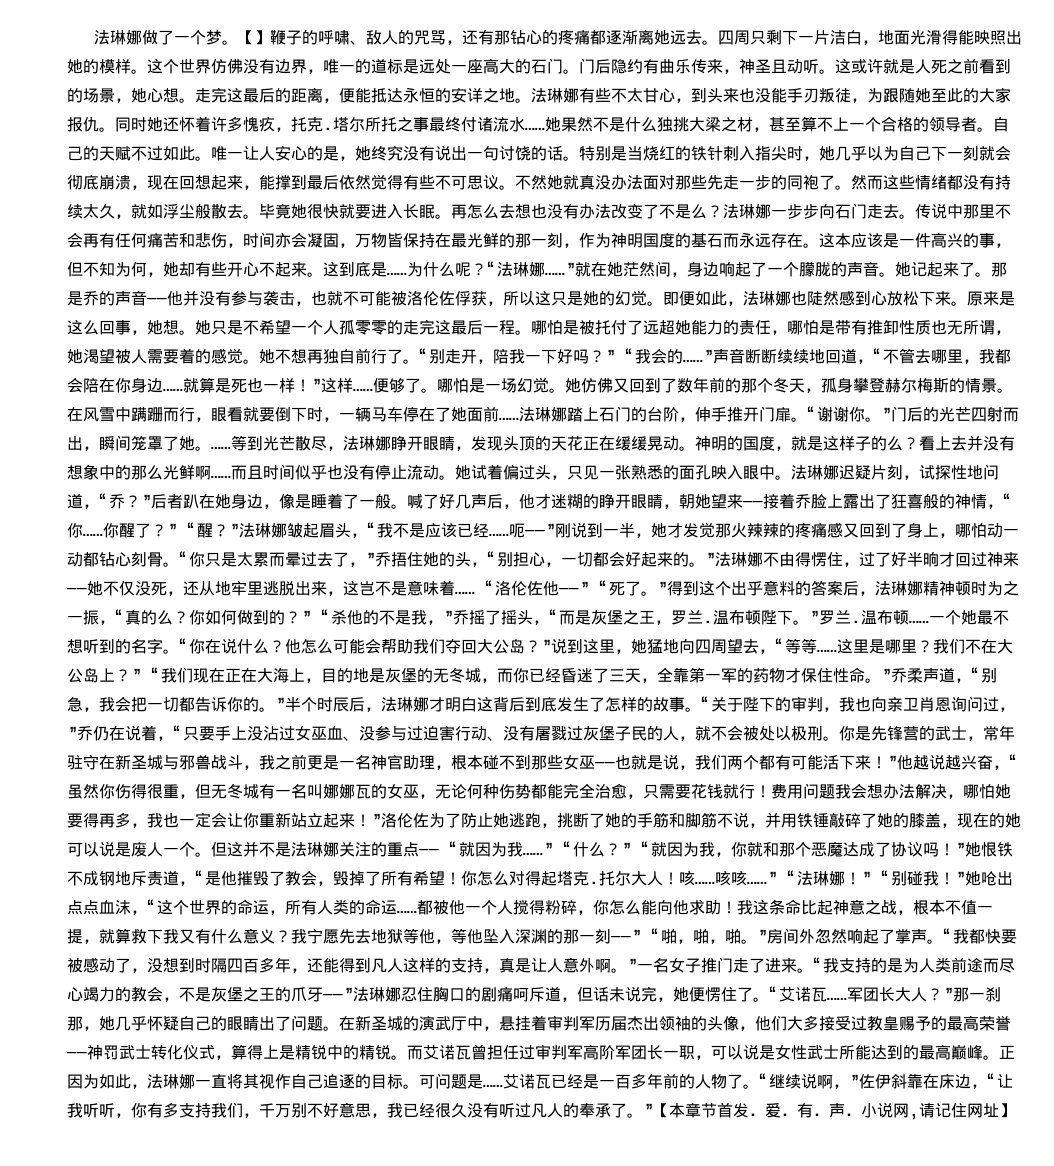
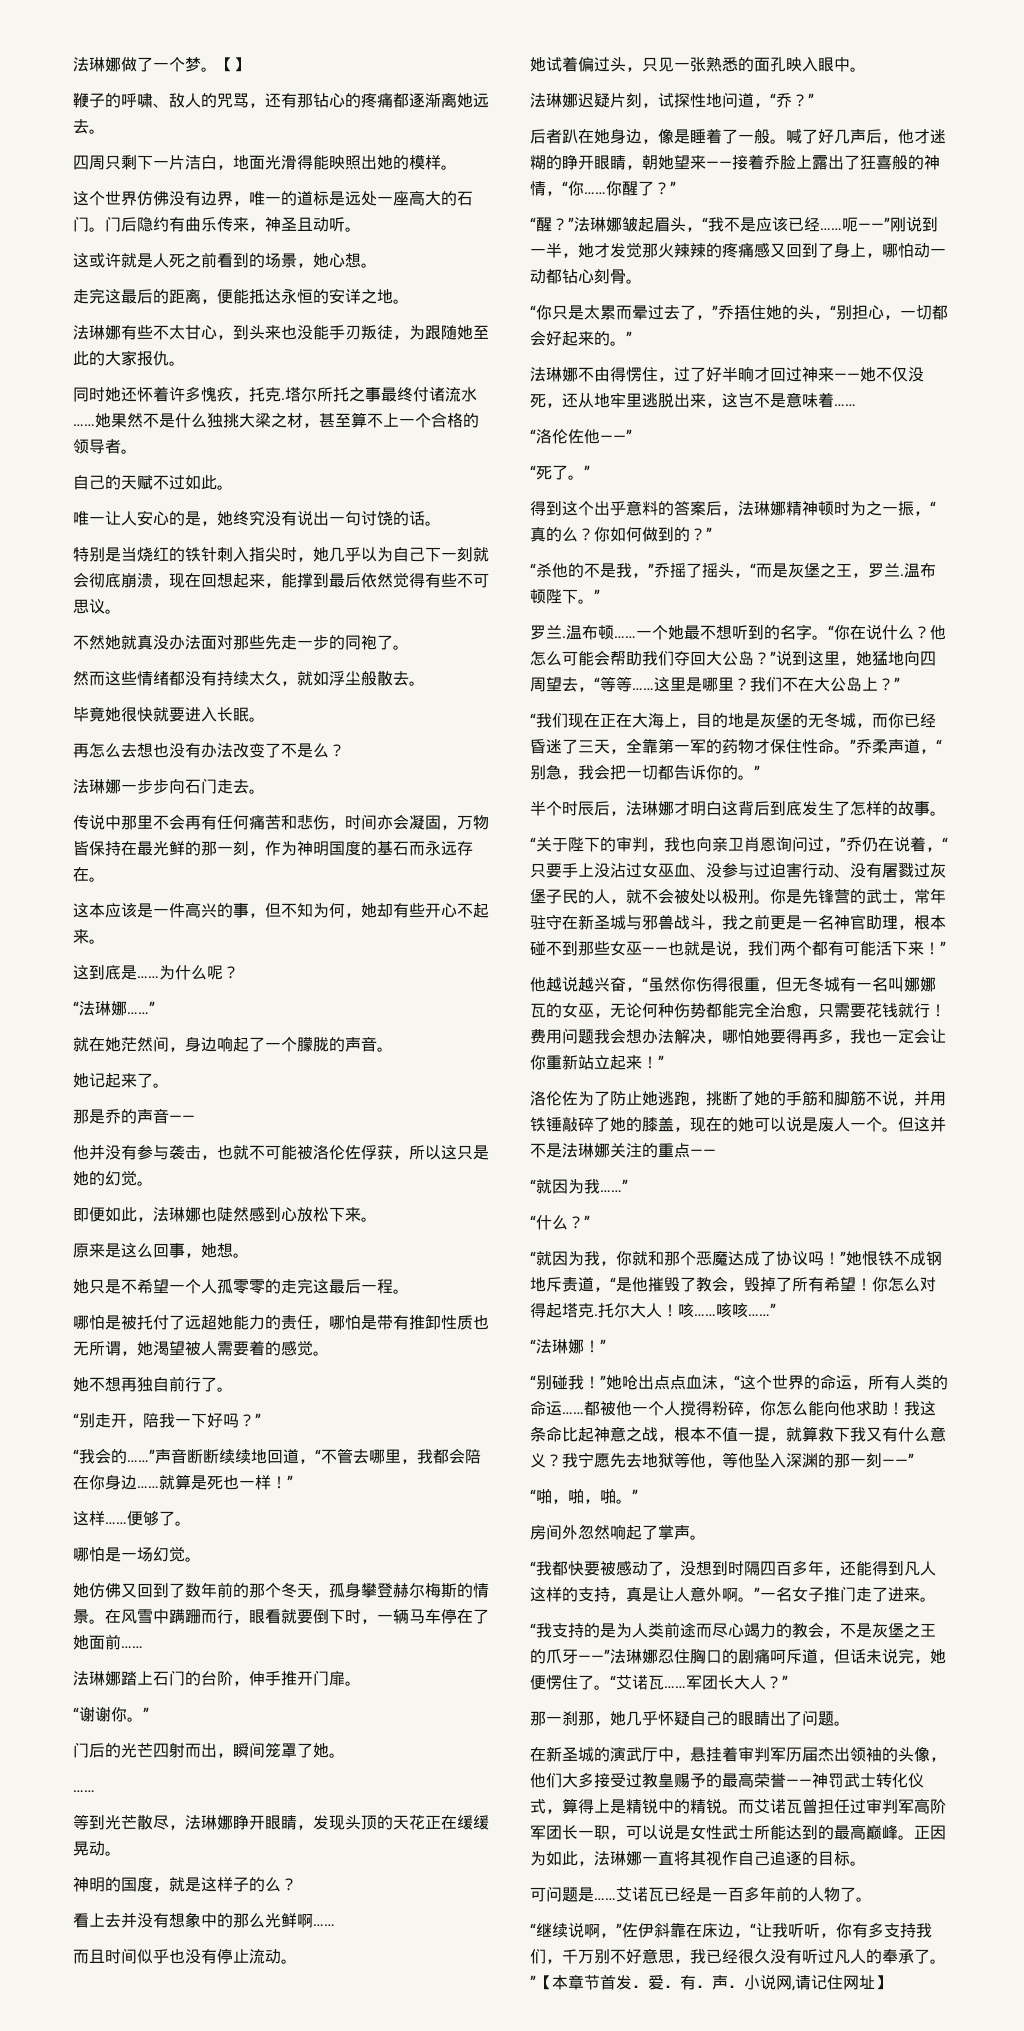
- 【】鞭子的呼啸、敌人的咒骂，还有那钻心的疼痛都逐渐离她远去。四周只剩下一片洁白，地面光滑得能映照出她的模样。这个世界仿佛没有边界，唯一的道标是远处一座高大的石门。
+ 【】
+ 鞭子的呼啸、敌人的咒骂，还有那钻心的疼痛都逐渐离她远去。
+ 四周只剩下一片洁白，地面光滑得能映照出她的模样。
+ 这个世界仿佛没有边界，唯一的道标是远处一座高大的石门。
- 门后隐约有曲乐传来，神圣且动听。这或许就是人死之前看到的场景，她心想。走完这最后的距离，便能抵达永恒的安详之地。法琳娜有些不太甘心，到头来也没能手刃叛徒，为跟随她至此的大家报仇。同时她还怀着许多愧疚，托克.
+ 门后隐约有曲乐传来，神圣且动听。
+ 这或许就是人死之前看到的场景，她心想。
+ 走完这最后的距离，便能抵达永恒的安详之地。
+ 法琳娜有些不太甘心，到头来也没能手刃叛徒，为跟随她至此的大家报仇。
+ 同时她还怀着许多愧疚，托克.
- 她果然不是什么独挑大梁之材，甚至算不上一个合格的领导者。自己的天赋不过如此。唯一让人安心的是，她终究没有说出一句讨饶的话。特别是当烧红的铁针刺入指尖时，她几乎以为自己下一刻就会彻底崩溃，现在回想起来，能撑到最后依然觉得有些不可思议。不然她就真没办法面对那些先走一步的同袍了。然而这些情绪都没有持续太久，就如浮尘般散去。毕竟她很快就要进入长眠。再怎么去想也没有办法改变了不是么？法琳娜一步步向石门走去。传说中那里不会再有任何痛苦和悲伤，时间亦会凝固，万物皆保持在最光鲜的那一刻，作为神明国度的基石而永远存在。这本应该是一件高兴的事，但不知为何，她却有些开心不起来。这到底是……
+ 她果然不是什么独挑大梁之材，甚至算不上一个合格的领导者。
+ 自己的天赋不过如此。
+ 唯一让人安心的是，她终究没有说出一句讨饶的话。
+ 特别是当烧红的铁针刺入指尖时，她几乎以为自己下一刻就会彻底崩溃，现在回想起来，能撑到最后依然觉得有些不可思议。
+ 不然她就真没办法面对那些先走一步的同袍了。
+ 然而这些情绪都没有持续太久，就如浮尘般散去。
+ 毕竟她很快就要进入长眠。
+ 再怎么去想也没有办法改变了不是么？
+ 法琳娜一步步向石门走去。
+ 传说中那里不会再有任何痛苦和悲伤，时间亦会凝固，万物皆保持在最光鲜的那一刻，作为神明国度的基石而永远存在。
+ 这本应该是一件高兴的事，但不知为何，她却有些开心不起来。
+ 这到底是……
- 为什么呢？“法琳娜……”就在她茫然间，身边响起了一个朦胧的声音。她记起来了。那是乔的声音——他并没有参与袭击，也就不可能被洛伦佐俘获，所以这只是她的幻觉。即便如此，法琳娜也陡然感到心放松下来。原来是这么回事，她想。她只是不希望一个人孤零零的走完这最后一程。哪怕是被托付了远超她能力的责任，哪怕是带有推卸性质也无所谓，她渴望被人需要着的感觉。她不想再独自前行了。“别走开，陪我一下好吗？” “我会的……”
+ 为什么呢？
+ “法琳娜……”
+ 就在她茫然间，身边响起了一个朦胧的声音。
+ 她记起来了。
+ 那是乔的声音——
+ 他并没有参与袭击，也就不可能被洛伦佐俘获，所以这只是她的幻觉。
+ 即便如此，法琳娜也陡然感到心放松下来。
+ 原来是这么回事，她想。
+ 她只是不希望一个人孤零零的走完这最后一程。
+ 哪怕是被托付了远超她能力的责任，哪怕是带有推卸性质也无所谓，她渴望被人需要着的感觉。
+ 她不想再独自前行了。
+ “别走开，陪我一下好吗？”
+ “我会的……”
- 就算是死也一样！”这样……
+ 就算是死也一样！”
+ 这样……
- 便够了。哪怕是一场幻觉。她仿佛又回到了数年前的那个冬天，孤身攀登赫尔梅斯的情景。
+ 便够了。
+ 哪怕是一场幻觉。
+ 她仿佛又回到了数年前的那个冬天，孤身攀登赫尔梅斯的情景。
- 在风雪中蹒跚而行，眼看就要倒下时，一辆马车停在了她面前……法琳娜踏上石门的台阶，伸手推开门扉。“谢谢你。”门后的光芒四射而出，瞬间笼罩了她。……等到光芒散尽，法琳娜睁开眼睛，发现头顶的天花正在缓缓晃动。神明的国度，就是这样子的么？看上去并没有想象中的那么光鲜啊……而且时间似乎也没有停止流动。她试着偏过头，只见一张熟悉的面孔映入眼中。法琳娜迟疑片刻，试探性地问道，“乔？”后者趴在她身边，像是睡着了一般。
+ 在风雪中蹒跚而行，眼看就要倒下时，一辆马车停在了她面前……
+ 法琳娜踏上石门的台阶，伸手推开门扉。
+ “谢谢你。”
+ 门后的光芒四射而出，瞬间笼罩了她。
+ ……
+ 等到光芒散尽，法琳娜睁开眼睛，发现头顶的天花正在缓缓晃动。
+ 神明的国度，就是这样子的么？
+ 看上去并没有想象中的那么光鲜啊……
+ 而且时间似乎也没有停止流动。
+ 她试着偏过头，只见一张熟悉的面孔映入眼中。
+ 法琳娜迟疑片刻，试探性地问道，“乔？”
+ 后者趴在她身边，像是睡着了一般。
- 你醒了？” “醒？”法琳娜皱起眉头，“我不是应该已经……
+ 你醒了？”
+ “醒？”法琳娜皱起眉头，“我不是应该已经……
- 呃——”刚说到一半，她才发觉那火辣辣的疼痛感又回到了身上，哪怕动一动都钻心刻骨。“你只是太累而晕过去了，”乔捂住她的头，“别担心，一切都会好起来的。”法琳娜不由得愣住，过了好半晌才回过神来——她不仅没死，还从地牢里逃脱出来，这岂不是意味着…… “洛伦佐他——” “死了。”得到这个出乎意料的答案后，法琳娜精神顿时为之一振，“真的么？
+ 呃——”刚说到一半，她才发觉那火辣辣的疼痛感又回到了身上，哪怕动一动都钻心刻骨。
+ “你只是太累而晕过去了，”乔捂住她的头，“别担心，一切都会好起来的。”
+ 法琳娜不由得愣住，过了好半晌才回过神来——她不仅没死，还从地牢里逃脱出来，这岂不是意味着……
+ “洛伦佐他——”
+ “死了。”
+ 得到这个出乎意料的答案后，法琳娜精神顿时为之一振，“真的么？
- 你如何做到的？” “杀他的不是我，”乔摇了摇头，“而是灰堡之王，罗兰.
+ 你如何做到的？”
+ “杀他的不是我，”乔摇了摇头，“而是灰堡之王，罗兰.
- 温布顿陛下。”罗兰.
+ 温布顿陛下。”
+ 罗兰.
- 我们不在大公岛上？” “我们现在正在大海上，目的地是灰堡的无冬城，而你已经昏迷了三天，全靠第一军的药物才保住性命。”乔柔声道，“别急，我会把一切都告诉你的。”半个时辰后，法琳娜才明白这背后到底发生了怎样的故事。“关于陛下的审判，我也向亲卫肖恩询问过，”乔仍在说着，“只要手上没沾过女巫血、没参与过迫害行动、没有屠戮过灰堡子民的人，就不会被处以极刑。
+ 我们不在大公岛上？”
+ “我们现在正在大海上，目的地是灰堡的无冬城，而你已经昏迷了三天，全靠第一军的药物才保住性命。”乔柔声道，“别急，我会把一切都告诉你的。”
+ 半个时辰后，法琳娜才明白这背后到底发生了怎样的故事。
+ “关于陛下的审判，我也向亲卫肖恩询问过，”乔仍在说着，“只要手上没沾过女巫血、没参与过迫害行动、没有屠戮过灰堡子民的人，就不会被处以极刑。
- 你是先锋营的武士，常年驻守在新圣城与邪兽战斗，我之前更是一名神官助理，根本碰不到那些女巫——也就是说，我们两个都有可能活下来！”他越说越兴奋，“虽然你伤得很重，但无冬城有一名叫娜娜瓦的女巫，无论何种伤势都能完全治愈，只需要花钱就行！
+ 你是先锋营的武士，常年驻守在新圣城与邪兽战斗，我之前更是一名神官助理，根本碰不到那些女巫——也就是说，我们两个都有可能活下来！”
+ 他越说越兴奋，“虽然你伤得很重，但无冬城有一名叫娜娜瓦的女巫，无论何种伤势都能完全治愈，只需要花钱就行！
- 费用问题我会想办法解决，哪怕她要得再多，我也一定会让你重新站立起来！”洛伦佐为了防止她逃跑，挑断了她的手筋和脚筋不说，并用铁锤敲碎了她的膝盖，现在的她可以说是废人一个。
+ 费用问题我会想办法解决，哪怕她要得再多，我也一定会让你重新站立起来！”
+ 洛伦佐为了防止她逃跑，挑断了她的手筋和脚筋不说，并用铁锤敲碎了她的膝盖，现在的她可以说是废人一个。
- 但这并不是法琳娜关注的重点—— “就因为我……” “什么？” “就因为我，你就和那个恶魔达成了协议吗！”她恨铁不成钢地斥责道，“是他摧毁了教会，毁掉了所有希望！
+ 但这并不是法琳娜关注的重点——
+ “就因为我……”
+ “什么？”
+ “就因为我，你就和那个恶魔达成了协议吗！”她恨铁不成钢地斥责道，“是他摧毁了教会，毁掉了所有希望！
- 咳咳……” “法琳娜！” “别碰我！”她呛出点点血沫，“这个世界的命运，所有人类的命运……
+ 咳咳……”
+ “法琳娜！”
+ “别碰我！”她呛出点点血沫，“这个世界的命运，所有人类的命运……
- 我宁愿先去地狱等他，等他坠入深渊的那一刻——” “啪，啪，啪。”房间外忽然响起了掌声。“我都快要被感动了，没想到时隔四百多年，还能得到凡人这样的支持，真是让人意外啊。”一名女子推门走了进来。“我支持的是为人类前途而尽心竭力的教会，不是灰堡之王的爪牙——”法琳娜忍住胸口的剧痛呵斥道，但话未说完，她便愣住了。
+ 我宁愿先去地狱等他，等他坠入深渊的那一刻——”
+ “啪，啪，啪。”
+ 房间外忽然响起了掌声。
+ “我都快要被感动了，没想到时隔四百多年，还能得到凡人这样的支持，真是让人意外啊。”一名女子推门走了进来。
+ “我支持的是为人类前途而尽心竭力的教会，不是灰堡之王的爪牙——”法琳娜忍住胸口的剧痛呵斥道，但话未说完，她便愣住了。
- 军团长大人？”那一刹那，她几乎怀疑自己的眼睛出了问题。在新圣城的演武厅中，悬挂着审判军历届杰出领袖的头像，他们大多接受过教皇赐予的最高荣誉——神罚武士转化仪式，算得上是精锐中的精锐。
+ 军团长大人？”
+ 那一刹那，她几乎怀疑自己的眼睛出了问题。
+ 在新圣城的演武厅中，悬挂着审判军历届杰出领袖的头像，他们大多接受过教皇赐予的最高荣誉——神罚武士转化仪式，算得上是精锐中的精锐。
- 正因为如此，法琳娜一直将其视作自己追逐的目标。可问题是……
+ 正因为如此，法琳娜一直将其视作自己追逐的目标。
+ 可问题是……
- 艾诺瓦已经是一百多年前的人物了。“继续说啊，”佐伊斜靠在床边，“让我听听，你有多支持我们，千万别不好意思，我已经很久没有听过凡人的奉承了。”【本章节首发．爱．有．声．小说网,请记住网址】
+ 艾诺瓦已经是一百多年前的人物了。
+ “继续说啊，”佐伊斜靠在床边，“让我听听，你有多支持我们，千万别不好意思，我已经很久没有听过凡人的奉承了。”【本章节首发．爱．有．声．小说网,请记住网址】

